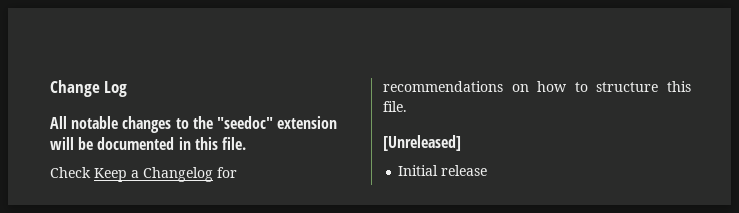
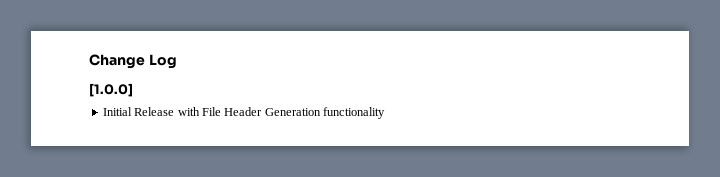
- All notable changes to the "seedoc" extension will be documented in this file.
- Check Keep a Changelog for recommendations on how to structure this file.
- [Unreleased]
- Initial release
+ [1.0.0]
+ Initial Release with File Header Generation functionality

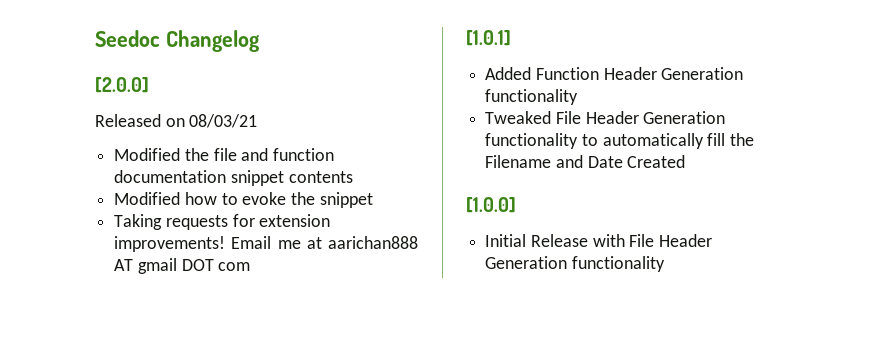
- Change Log
+ Seedoc Changelog
+ [2.0.0]
+ Released on 08/03/21
+ Modified the file and function documentation snippet contents
+ Modified how to evoke the snippet
+ Taking requests for extension improvements! Email me at aarichan888 AT gmail DOT com
+ [1.0.1]
+ Added Function Header Generation functionality
+ Tweaked File Header Generation functionality to automatically fill the Filename and Date Created

